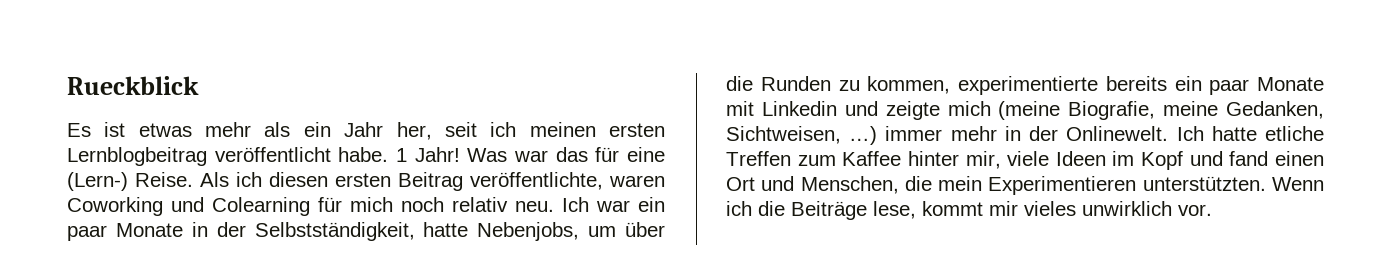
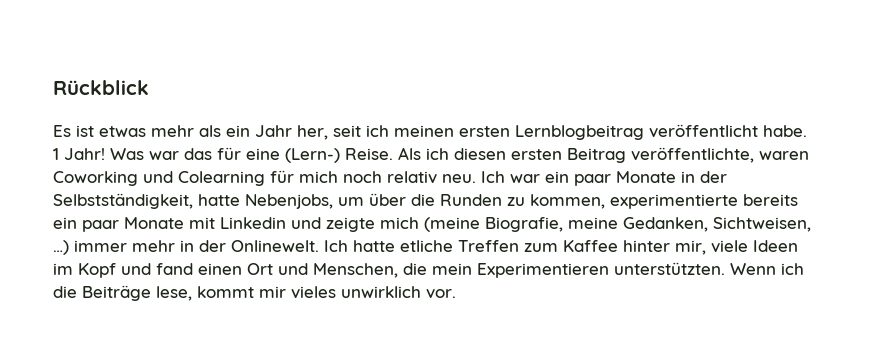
- Rueckblick
+ Rückblick

